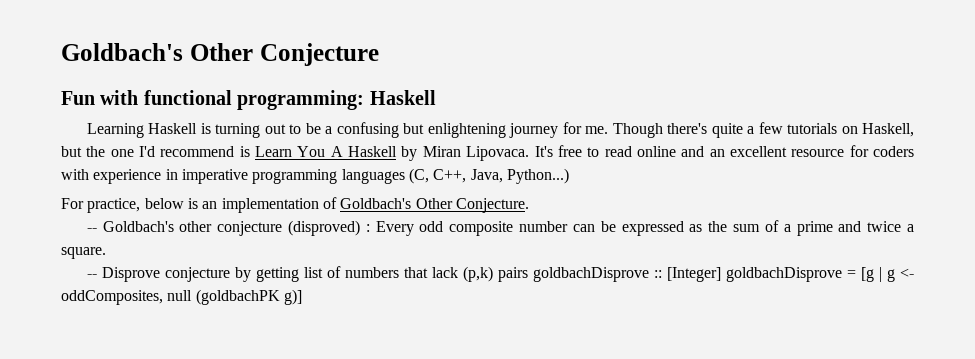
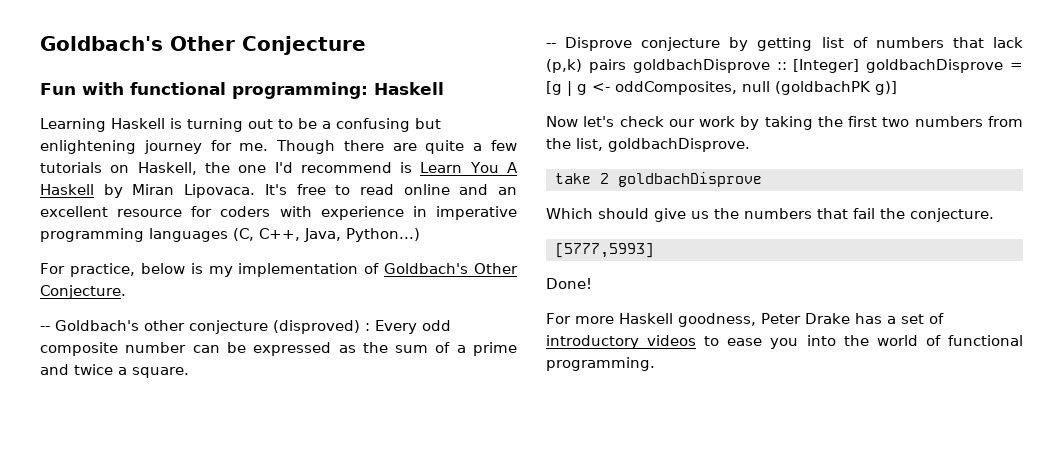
- Though there's quite a few tutorials on Haskell, but the one I'd recommend is Learn You A Haskell by Miran Lipovaca.
+ Though there are quite a few tutorials on Haskell, the one I'd recommend is Learn You A Haskell by Miran Lipovaca.
- For practice, below is an implementation of Goldbach's Other Conjecture.
+ For practice, below is my implementation of Goldbach's Other Conjecture.
+ Now let's check our work by taking the first two numbers from the list, goldbachDisprove.
+ take 2 goldbachDisprove
+ Which should give us the numbers that fail the conjecture.
+ [5777,5993]
+ Done!
+ For more Haskell goodness, Peter Drake has a set of introductory videos to ease you into the world of functional programming.

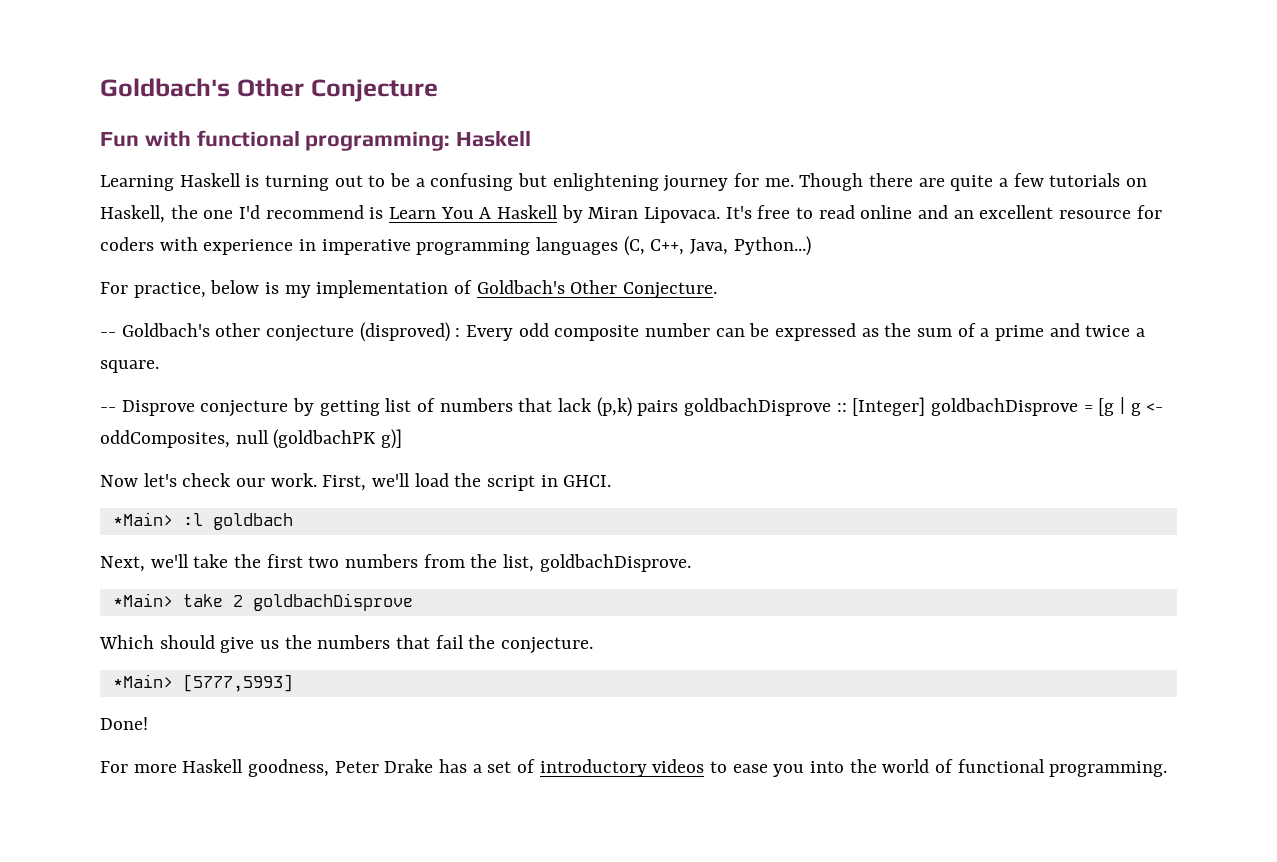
- Now let's check our work by taking the first two numbers from the list, goldbachDisprove.
+ Now let's check our work. First, we'll load the script in GHCI.
+ *Main> :l goldbach
+ Next, we'll take the first two numbers from the list, goldbachDisprove.
- take 2 goldbachDisprove
+ *Main> take 2 goldbachDisprove
- [5777,5993]
+ *Main> [5777,5993]

